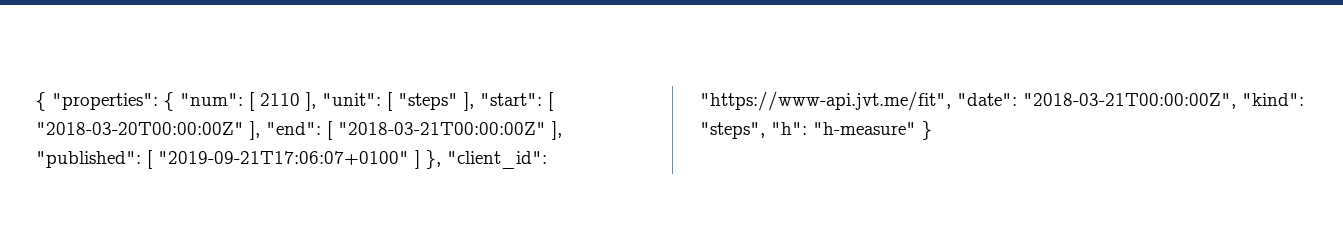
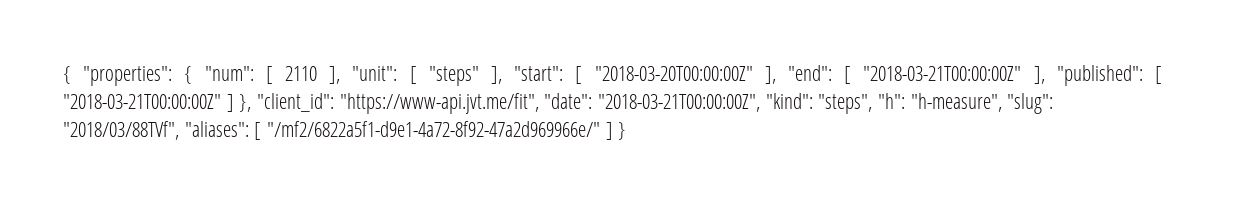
- { "properties": { "num": [ 2110 ], "unit": [ "steps" ], "start": [ "2018-03-20T00:00:00Z" ], "end": [ "2018-03-21T00:00:00Z" ], "published": [ "2019-09-21T17:06:07+0100" ] }, "client_id": "https://www-api.jvt.me/fit", "date": "2018-03-21T00:00:00Z", "kind": "steps", "h": "h-measure" }
+ { "properties": { "num": [ 2110 ], "unit": [ "steps" ], "start": [ "2018-03-20T00:00:00Z" ], "end": [ "2018-03-21T00:00:00Z" ], "published": [ "2018-03-21T00:00:00Z" ] }, "client_id": "https://www-api.jvt.me/fit", "date": "2018-03-21T00:00:00Z", "kind": "steps", "h": "h-measure", "slug": "2018/03/88TVf", "aliases": [ "/mf2/6822a5f1-d9e1-4a72-8f92-47a2d969966e/" ] }

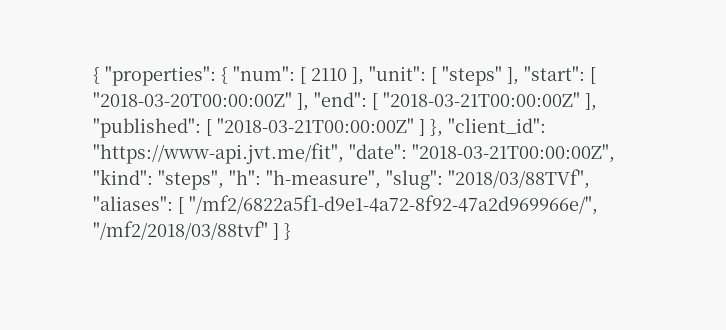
- { "properties": { "num": [ 2110 ], "unit": [ "steps" ], "start": [ "2018-03-20T00:00:00Z" ], "end": [ "2018-03-21T00:00:00Z" ], "published": [ "2018-03-21T00:00:00Z" ] }, "client_id": "https://www-api.jvt.me/fit", "date": "2018-03-21T00:00:00Z", "kind": "steps", "h": "h-measure", "slug": "2018/03/88TVf", "aliases": [ "/mf2/6822a5f1-d9e1-4a72-8f92-47a2d969966e/" ] }
+ { "properties": { "num": [ 2110 ], "unit": [ "steps" ], "start": [ "2018-03-20T00:00:00Z" ], "end": [ "2018-03-21T00:00:00Z" ], "published": [ "2018-03-21T00:00:00Z" ] }, "client_id": "https://www-api.jvt.me/fit", "date": "2018-03-21T00:00:00Z", "kind": "steps", "h": "h-measure", "slug": "2018/03/88TVf", "aliases": [ "/mf2/6822a5f1-d9e1-4a72-8f92-47a2d969966e/", "/mf2/2018/03/88tvf" ] }

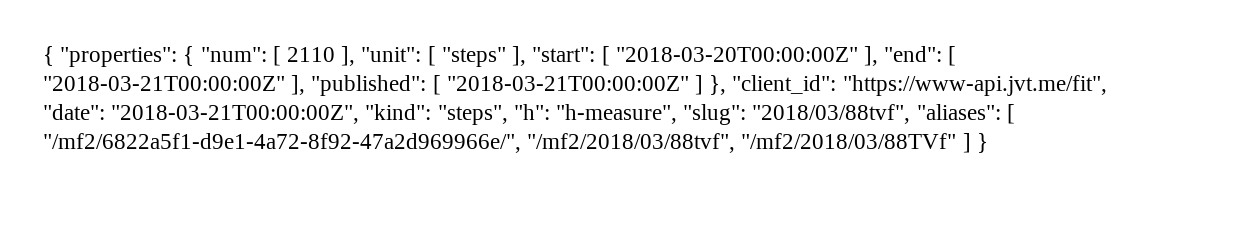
- { "properties": { "num": [ 2110 ], "unit": [ "steps" ], "start": [ "2018-03-20T00:00:00Z" ], "end": [ "2018-03-21T00:00:00Z" ], "published": [ "2018-03-21T00:00:00Z" ] }, "client_id": "https://www-api.jvt.me/fit", "date": "2018-03-21T00:00:00Z", "kind": "steps", "h": "h-measure", "slug": "2018/03/88TVf", "aliases": [ "/mf2/6822a5f1-d9e1-4a72-8f92-47a2d969966e/", "/mf2/2018/03/88tvf" ] }
+ { "properties": { "num": [ 2110 ], "unit": [ "steps" ], "start": [ "2018-03-20T00:00:00Z" ], "end": [ "2018-03-21T00:00:00Z" ], "published": [ "2018-03-21T00:00:00Z" ] }, "client_id": "https://www-api.jvt.me/fit", "date": "2018-03-21T00:00:00Z", "kind": "steps", "h": "h-measure", "slug": "2018/03/88tvf", "aliases": [ "/mf2/6822a5f1-d9e1-4a72-8f92-47a2d969966e/", "/mf2/2018/03/88tvf", "/mf2/2018/03/88TVf" ] }

